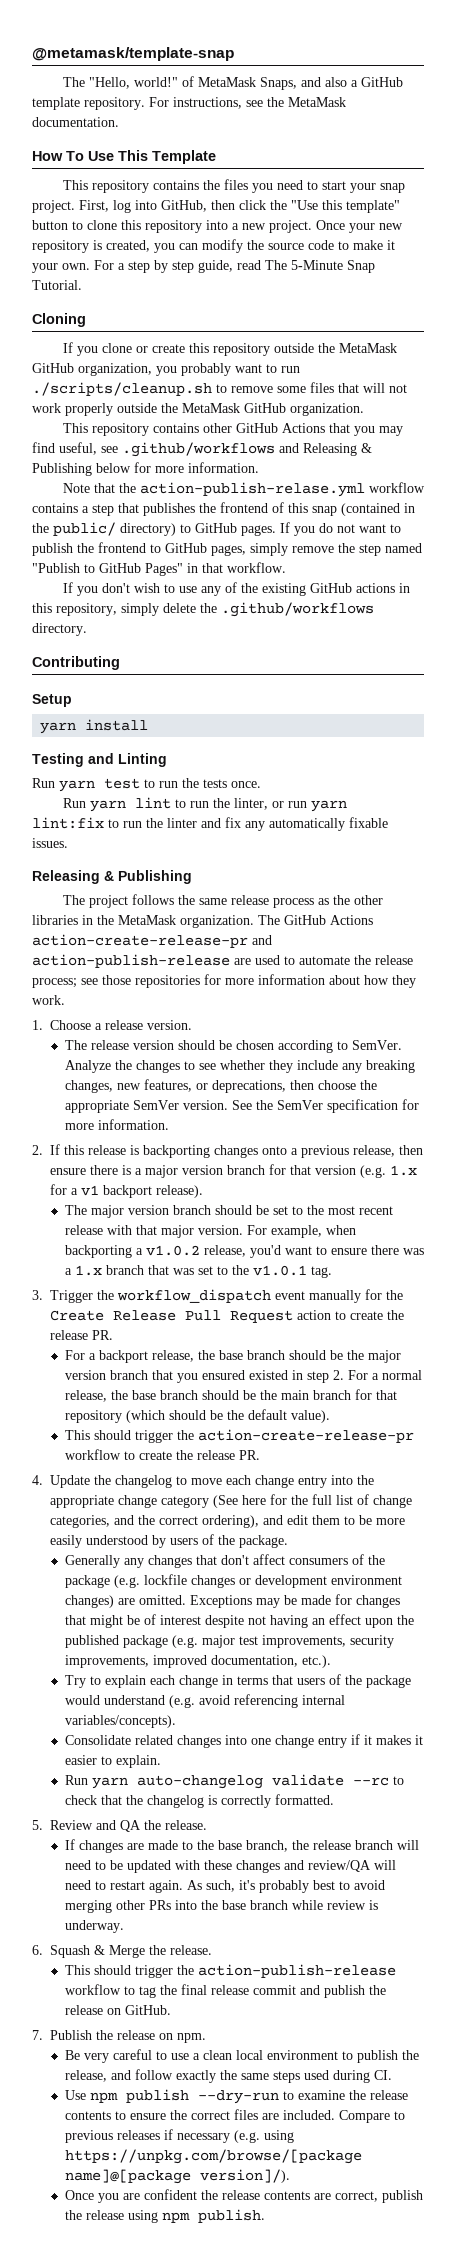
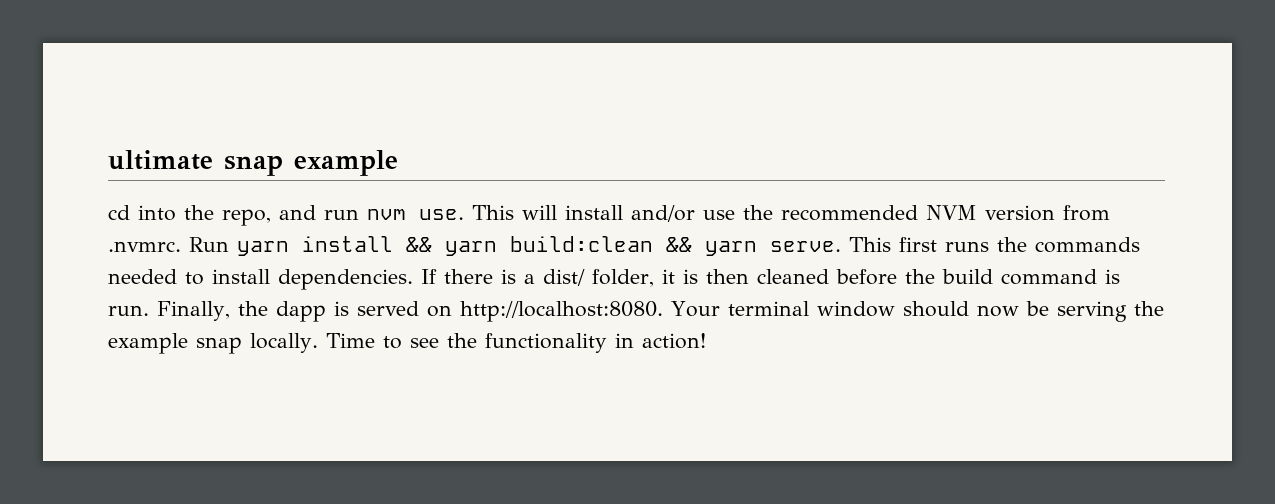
- @metamask/template-snap
- The "Hello, world!" of MetaMask Snaps, and also a GitHub template repository. For instructions, see the MetaMask documentation.
- How To Use This Template
- This repository contains the files you need to start your snap project. First, log into GitHub, then click the "Use this template" button to clone this repository into a new project. Once your new repository is created, you can modify the source code to make it your own. For a step by step guide, read The 5-Minute Snap Tutorial.
- Cloning
- If you clone or create this repository outside the MetaMask GitHub organization, you probably want to run ./scripts/cleanup.sh to remove some files that will not work properly outside the MetaMask GitHub organization.
- This repository contains other GitHub Actions that you may find useful, see .github/workflows and Releasing & Publishing below for more information.
- Note that the action-publish-relase.yml workflow contains a step that publishes the frontend of this snap (contained in the public/ directory) to GitHub pages. If you do not want to publish the frontend to GitHub pages, simply remove the step named "Publish to GitHub Pages" in that workflow.
- If you don't wish to use any of the existing GitHub actions in this repository, simply delete the .github/workflows directory.
- Contributing
- Setup
- yarn install
- Testing and Linting
- Run yarn test to run the tests once.
- Run yarn lint to run the linter, or run yarn lint:fix to run the linter and fix any automatically fixable issues.
- Releasing & Publishing
- The project follows the same release process as the other libraries in the MetaMask organization. The GitHub Actions action-create-release-pr and action-publish-release are used to automate the release process; see those repositories for more information about how they work.
- 1. Choose a release version.
- The release version should be chosen according to SemVer. Analyze the changes to see whether they include any breaking changes, new features, or deprecations, then choose the appropriate SemVer version. See the SemVer specification for more information.
- 2. If this release is backporting changes onto a previous release, then ensure there is a major version branch for that version (e.g. 1.x for a v1 backport release).
- The major version branch should be set to the most recent release with that major version. For example, when backporting a v1.0.2 release, you'd want to ensure there was a 1.x branch that was set to the v1.0.1 tag.
- 3. Trigger the workflow_dispatch event manually for the Create Release Pull Request action to create the release PR.
- For a backport release, the base branch should be the major version branch that you ensured existed in step 2. For a normal release, the base branch should be the main branch for that repository (which should be the default value).
- This should trigger the action-create-release-pr workflow to create the release PR.
- 4. Update the changelog to move each change entry into the appropriate change category (See here for the full list of change categories, and the correct ordering), and edit them to be more easily understood by users of the package.
- Generally any changes that don't affect consumers of the package (e.g. lockfile changes or development environment changes) are omitted. Exceptions may be made for changes that might be of interest despite not having an effect upon the published package (e.g. major test improvements, security improvements, improved documentation, etc.).
- Try to explain each change in terms that users of the package would understand (e.g. avoid referencing internal variables/concepts).
- Consolidate related changes into one change entry if it makes it easier to explain.
- Run yarn auto-changelog validate --rc to check that the changelog is correctly formatted.
- 5. Review and QA the release.
- If changes are made to the base branch, the release branch will need to be updated with these changes and review/QA will need to restart again. As such, it's probably best to avoid merging other PRs into the base branch while review is underway.
- 6. Squash & Merge the release.
- This should trigger the action-publish-release workflow to tag the final release commit and publish the release on GitHub.
- 7. Publish the release on npm.
- Be very careful to use a clean local environment to publish the release, and follow exactly the same steps used during CI.
- Use npm publish --dry-run to examine the release contents to ensure the correct files are included. Compare to previous releases if necessary (e.g. using https://unpkg.com/browse/[package name]@[package version]/).
- Once you are confident the release contents are correct, publish the release using npm publish.
+ ultimate snap example
+ cd into the repo, and run nvm use. This will install and/or use the recommended NVM version from .nvmrc. Run yarn install && yarn build:clean && yarn serve. This first runs the commands needed to install dependencies. If there is a dist/ folder, it is then cleaned before the build command is run. Finally, the dapp is served on http://localhost:8080. Your terminal window should now be serving the example snap locally. Time to see the functionality in action!

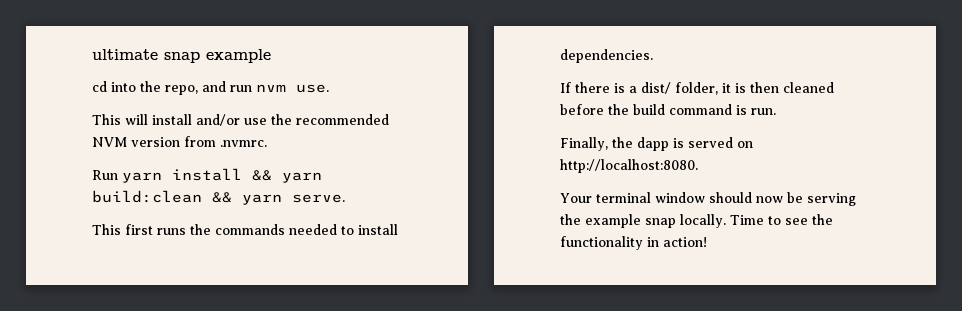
- cd into the repo, and run nvm use. This will install and/or use the recommended NVM version from .nvmrc. Run yarn install && yarn build:clean && yarn serve. This first runs the commands needed to install dependencies. If there is a dist/ folder, it is then cleaned before the build command is run. Finally, the dapp is served on http://localhost:8080. Your terminal window should now be serving the example snap locally.
+ cd into the repo, and run nvm use.
+ This will install and/or use the recommended NVM version from .nvmrc.
+ Run yarn install && yarn build:clean && yarn serve.
+ This first runs the commands needed to install dependencies.
+ If there is a dist/ folder, it is then cleaned before the build command is run.
+ Finally, the dapp is served on http://localhost:8080.
+ Your terminal window should now be serving the example snap locally.

